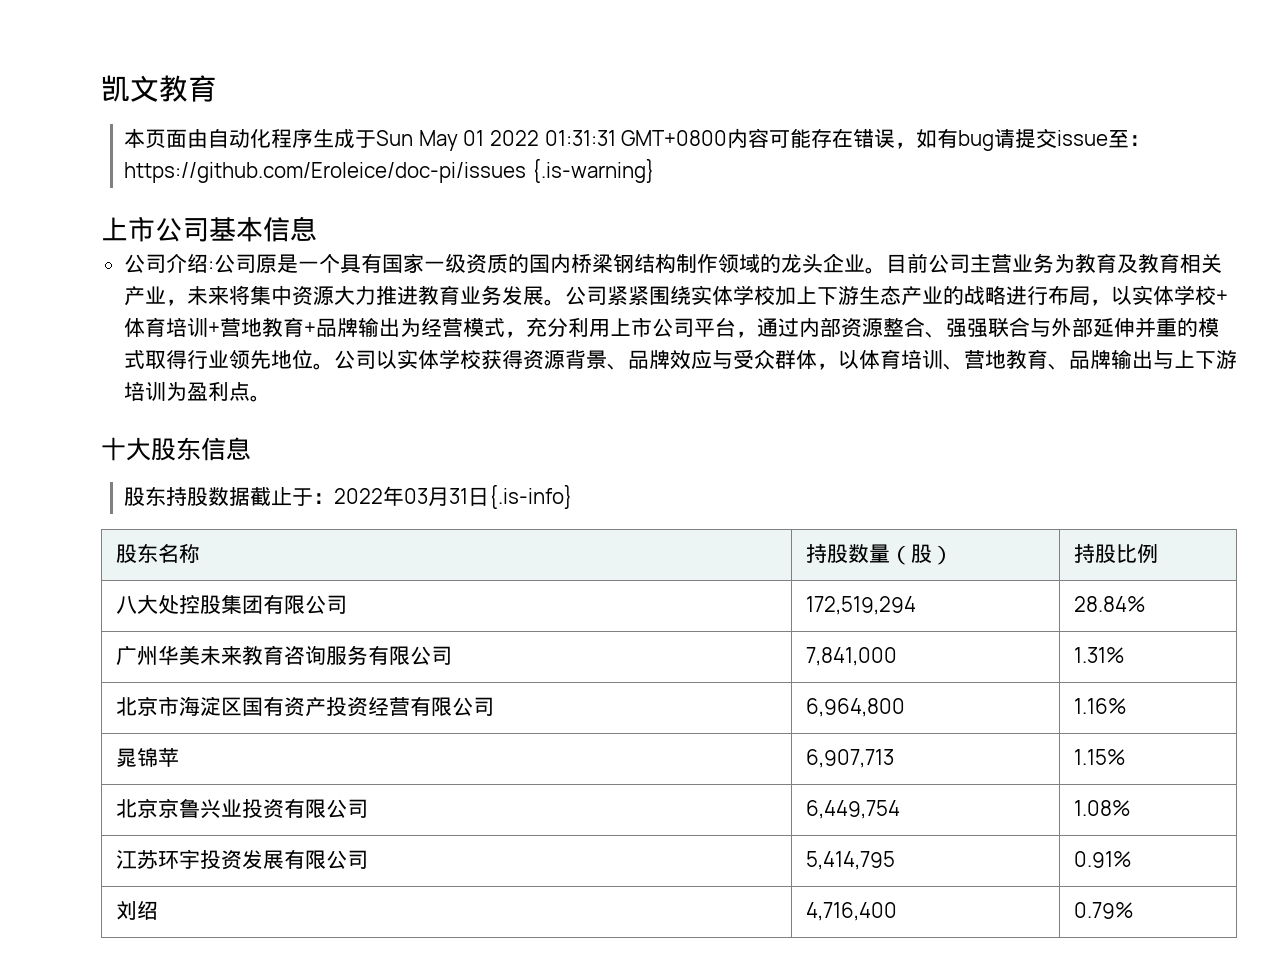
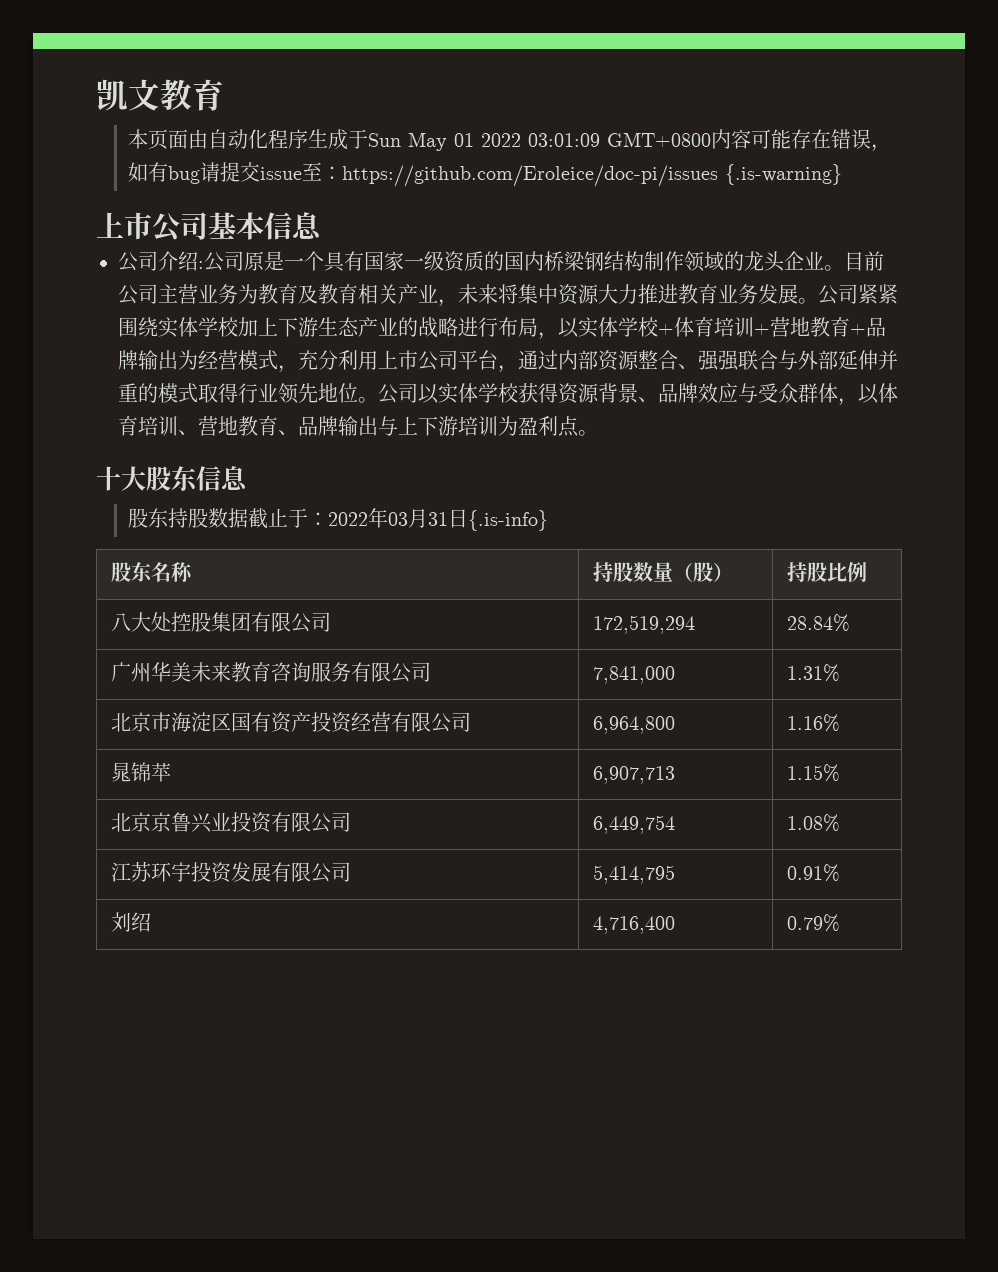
- 本页面由自动化程序生成于Sun May 01 2022 01:31:31 GMT+0800内容可能存在错误，如有bug请提交issue至：https://github.com/Eroleice/doc-pi/issues {.is-warning}
+ 本页面由自动化程序生成于Sun May 01 2022 03:01:09 GMT+0800内容可能存在错误，如有bug请提交issue至：https://github.com/Eroleice/doc-pi/issues {.is-warning}

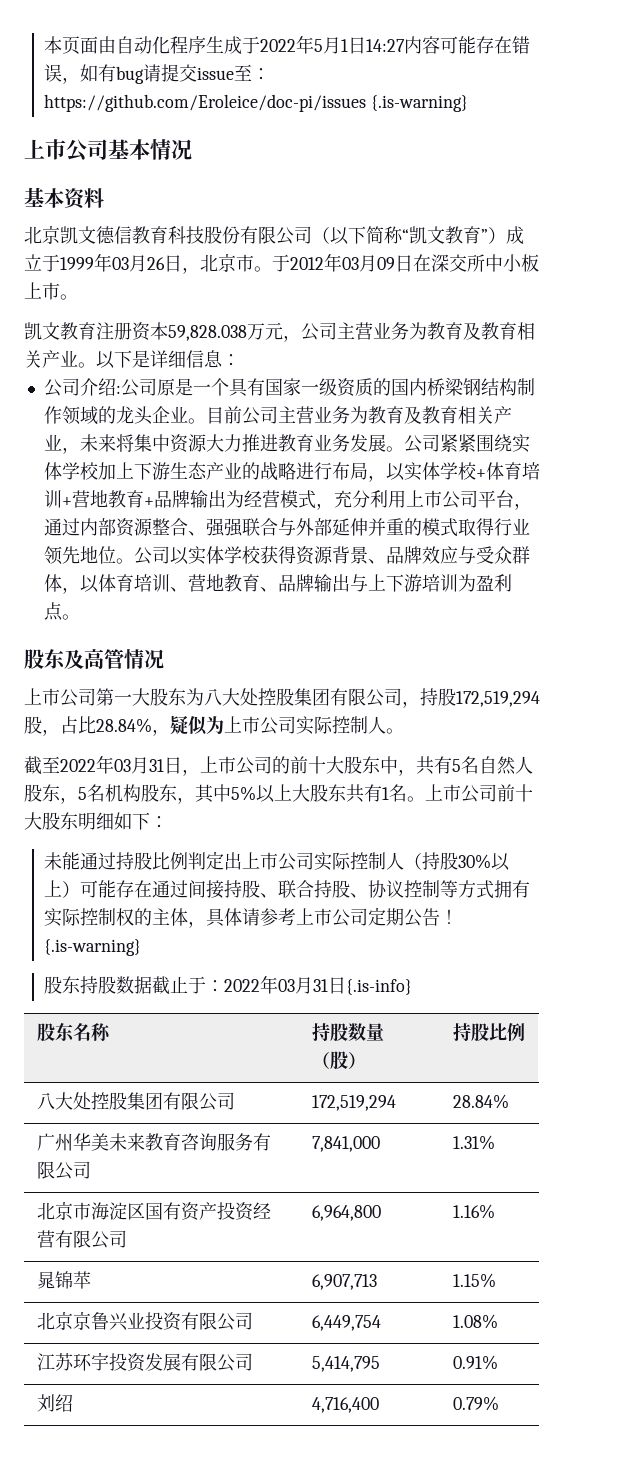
- 凯文教育
- 本页面由自动化程序生成于Sun May 01 2022 03:01:09 GMT+0800内容可能存在错误，如有bug请提交issue至：https://github.com/Eroleice/doc-pi/issues {.is-warning}
+ 本页面由自动化程序生成于2022年5月1日14:27内容可能存在错误，如有bug请提交issue至：https://github.com/Eroleice/doc-pi/issues {.is-warning}
- 上市公司基本信息
+ 上市公司基本情况
+ 基本资料
+ 北京凯文德信教育科技股份有限公司（以下简称“凯文教育”）成立于1999年03月26日，北京市。于2012年03月09日在深交所中小板上市。
+ 凯文教育注册资本59,828.038万元，公司主营业务为教育及教育相关产业。以下是详细信息：
- 十大股东信息
+ 股东及高管情况
+ 上市公司第一大股东为八大处控股集团有限公司，持股172,519,294股，占比28.84%，疑似为上市公司实际控制人。
+ 截至2022年03月31日，上市公司的前十大股东中，共有5名自然人股东，5名机构股东，其中5%以上大股东共有1名。上市公司前十大股东明细如下：
+ 未能通过持股比例判定出上市公司实际控制人（持股30%以上）可能存在通过间接持股、联合持股、协议控制等方式拥有实际控制权的主体，具体请参考上市公司定期公告！{.is-warning}

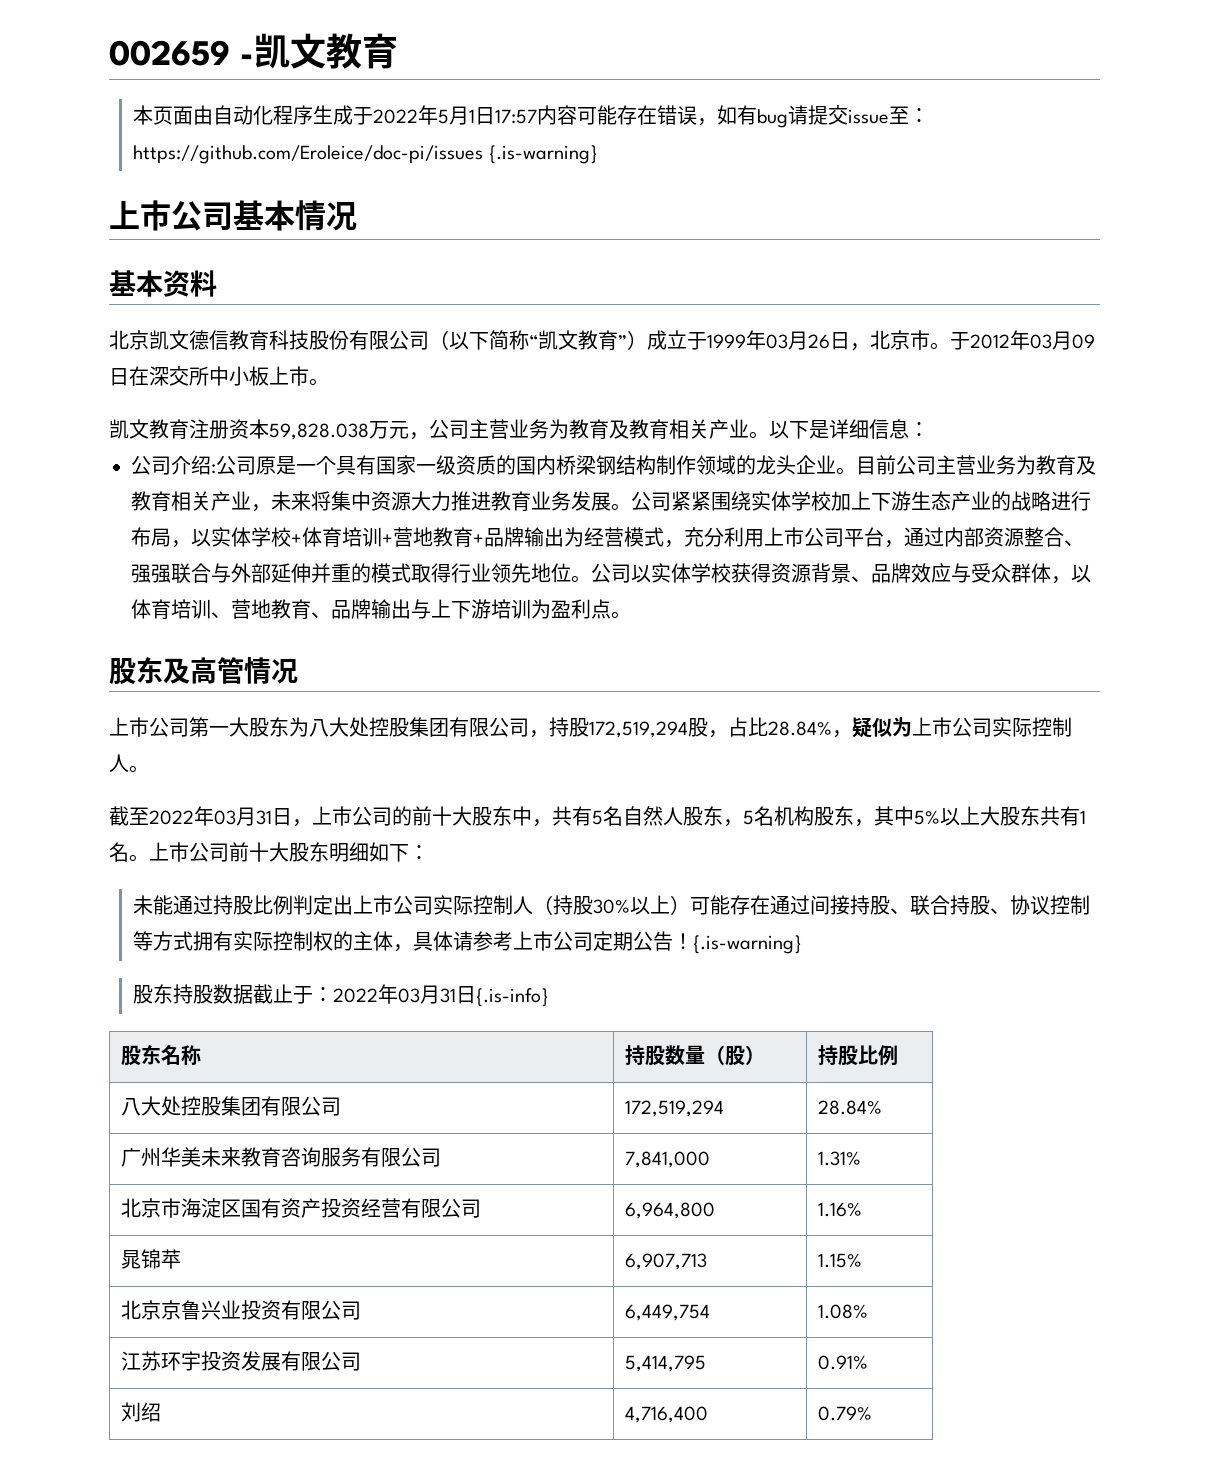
+ 002659 -凯文教育
- 本页面由自动化程序生成于2022年5月1日14:27内容可能存在错误，如有bug请提交issue至：https://github.com/Eroleice/doc-pi/issues {.is-warning}
+ 本页面由自动化程序生成于2022年5月1日17:57内容可能存在错误，如有bug请提交issue至：https://github.com/Eroleice/doc-pi/issues {.is-warning}

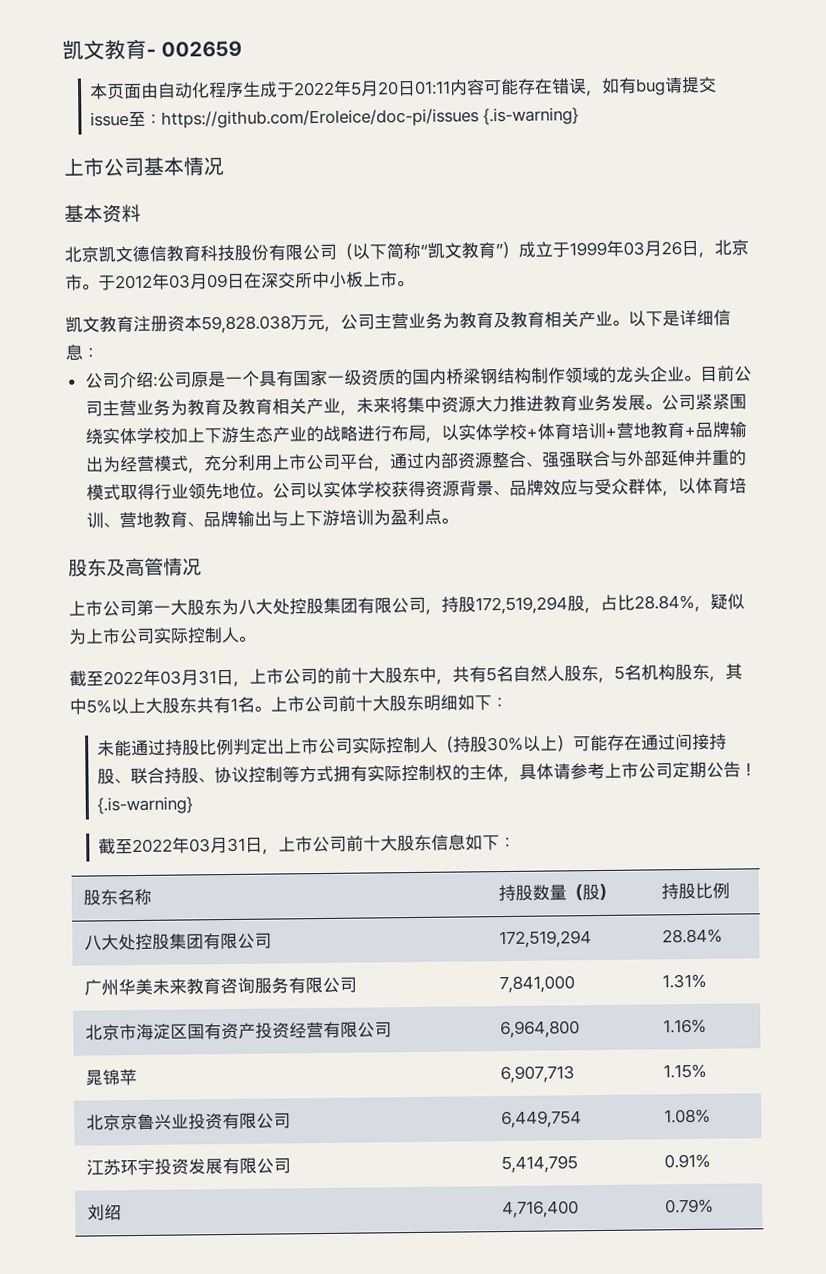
- 002659 -凯文教育
+ 凯文教育- 002659
- 本页面由自动化程序生成于2022年5月1日17:57内容可能存在错误，如有bug请提交issue至：https://github.com/Eroleice/doc-pi/issues {.is-warning}
+ 本页面由自动化程序生成于2022年5月20日01:11内容可能存在错误，如有bug请提交issue至：https://github.com/Eroleice/doc-pi/issues {.is-warning}
- 股东持股数据截止于：2022年03月31日{.is-info}
+ 截至2022年03月31日，上市公司前十大股东信息如下：

